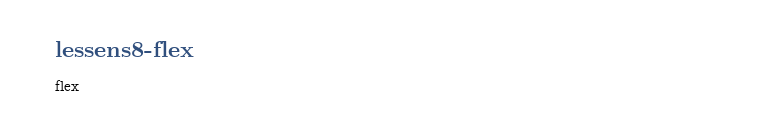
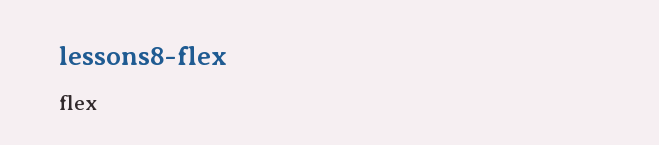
- lessens8-flex
+ lessons8-flex

